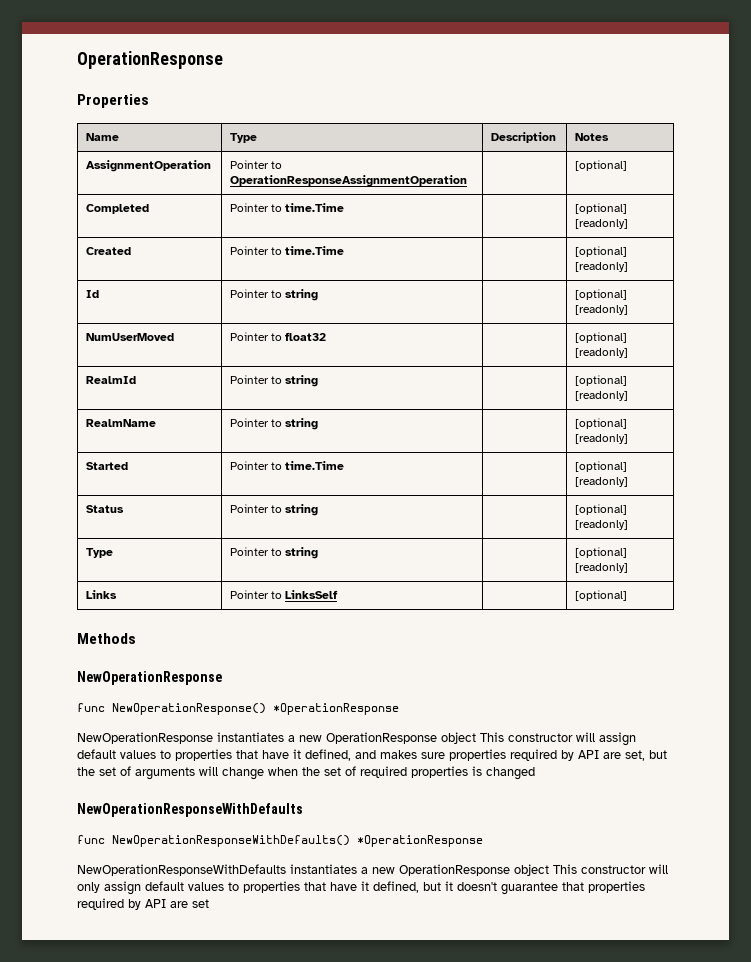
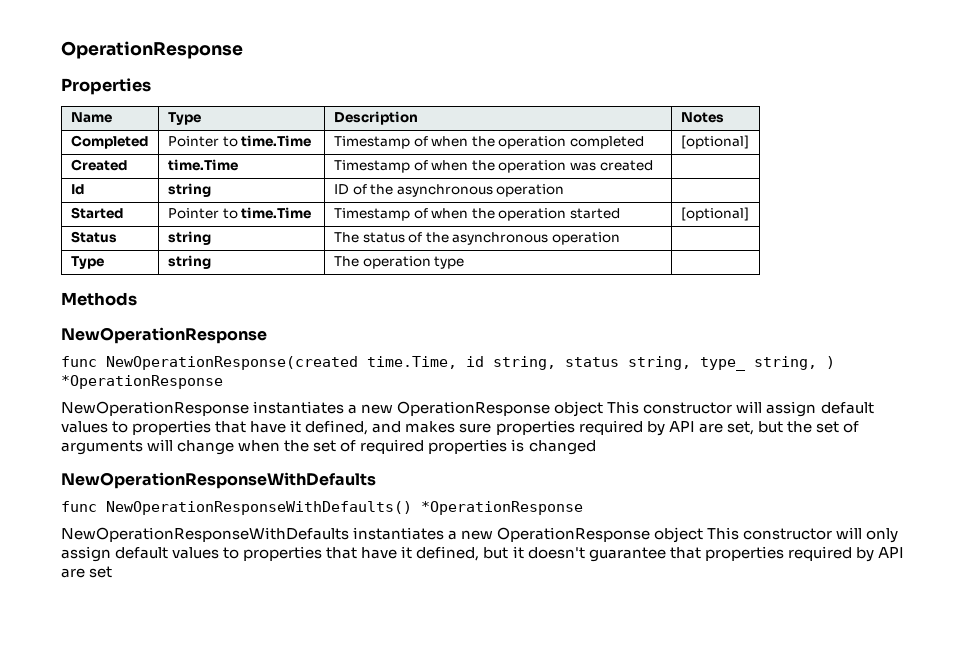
- AssignmentOperation | Pointer to OperationResponseAssignmentOperation | | [optional]
- Completed | Pointer to time.Time | | [optional] [readonly]
+ Completed | Pointer to time.Time | Timestamp of when the operation completed | [optional]
- Created | Pointer to time.Time | | [optional] [readonly]
+ Created | time.Time | Timestamp of when the operation was created |
- Id | Pointer to string | | [optional] [readonly]
- NumUserMoved | Pointer to float32 | | [optional] [readonly]
- RealmId | Pointer to string | | [optional] [readonly]
- RealmName | Pointer to string | | [optional] [readonly]
- Started | Pointer to time.Time | | [optional] [readonly]
+ Id | string | ID of the asynchronous operation |
+ Started | Pointer to time.Time | Timestamp of when the operation started | [optional]
- Status | Pointer to string | | [optional] [readonly]
- Type | Pointer to string | | [optional] [readonly]
- Links | Pointer to LinksSelf | | [optional]
+ Status | string | The status of the asynchronous operation |
+ Type | string | The operation type |
  Methods
  NewOperationResponse
- func NewOperationResponse() *OperationResponse
+ func NewOperationResponse(created time.Time, id string, status string, type_ string, ) *OperationResponse

